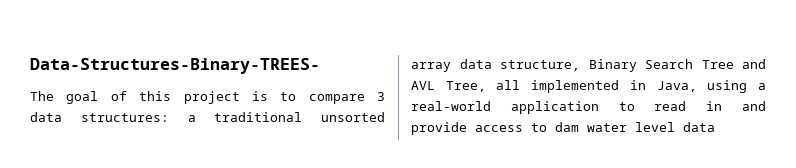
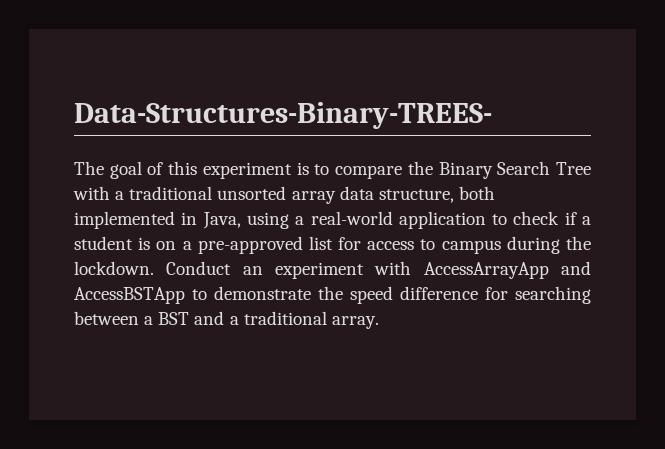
- The goal of this project is to compare 3 data structures: a traditional unsorted array data structure, Binary Search Tree and AVL Tree, all implemented in Java, using a real-world application to read in and provide access to dam water level data
+ The goal of this experiment is to compare the Binary Search Tree with a traditional unsorted array data structure, both implemented in Java, using a real-world application to check if a student is on a pre-approved list for access to campus during the lockdown. Conduct an experiment with AccessArrayApp and AccessBSTApp to demonstrate the speed difference for searching between a BST and a traditional array.

